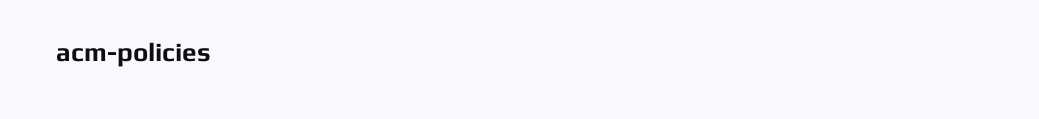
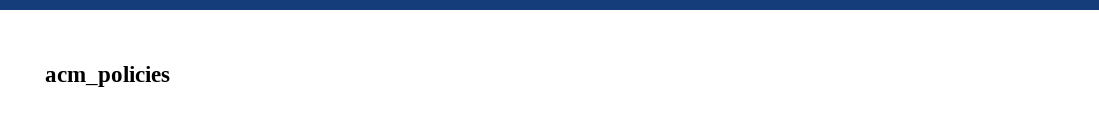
- acm-policies
+ acm_policies

